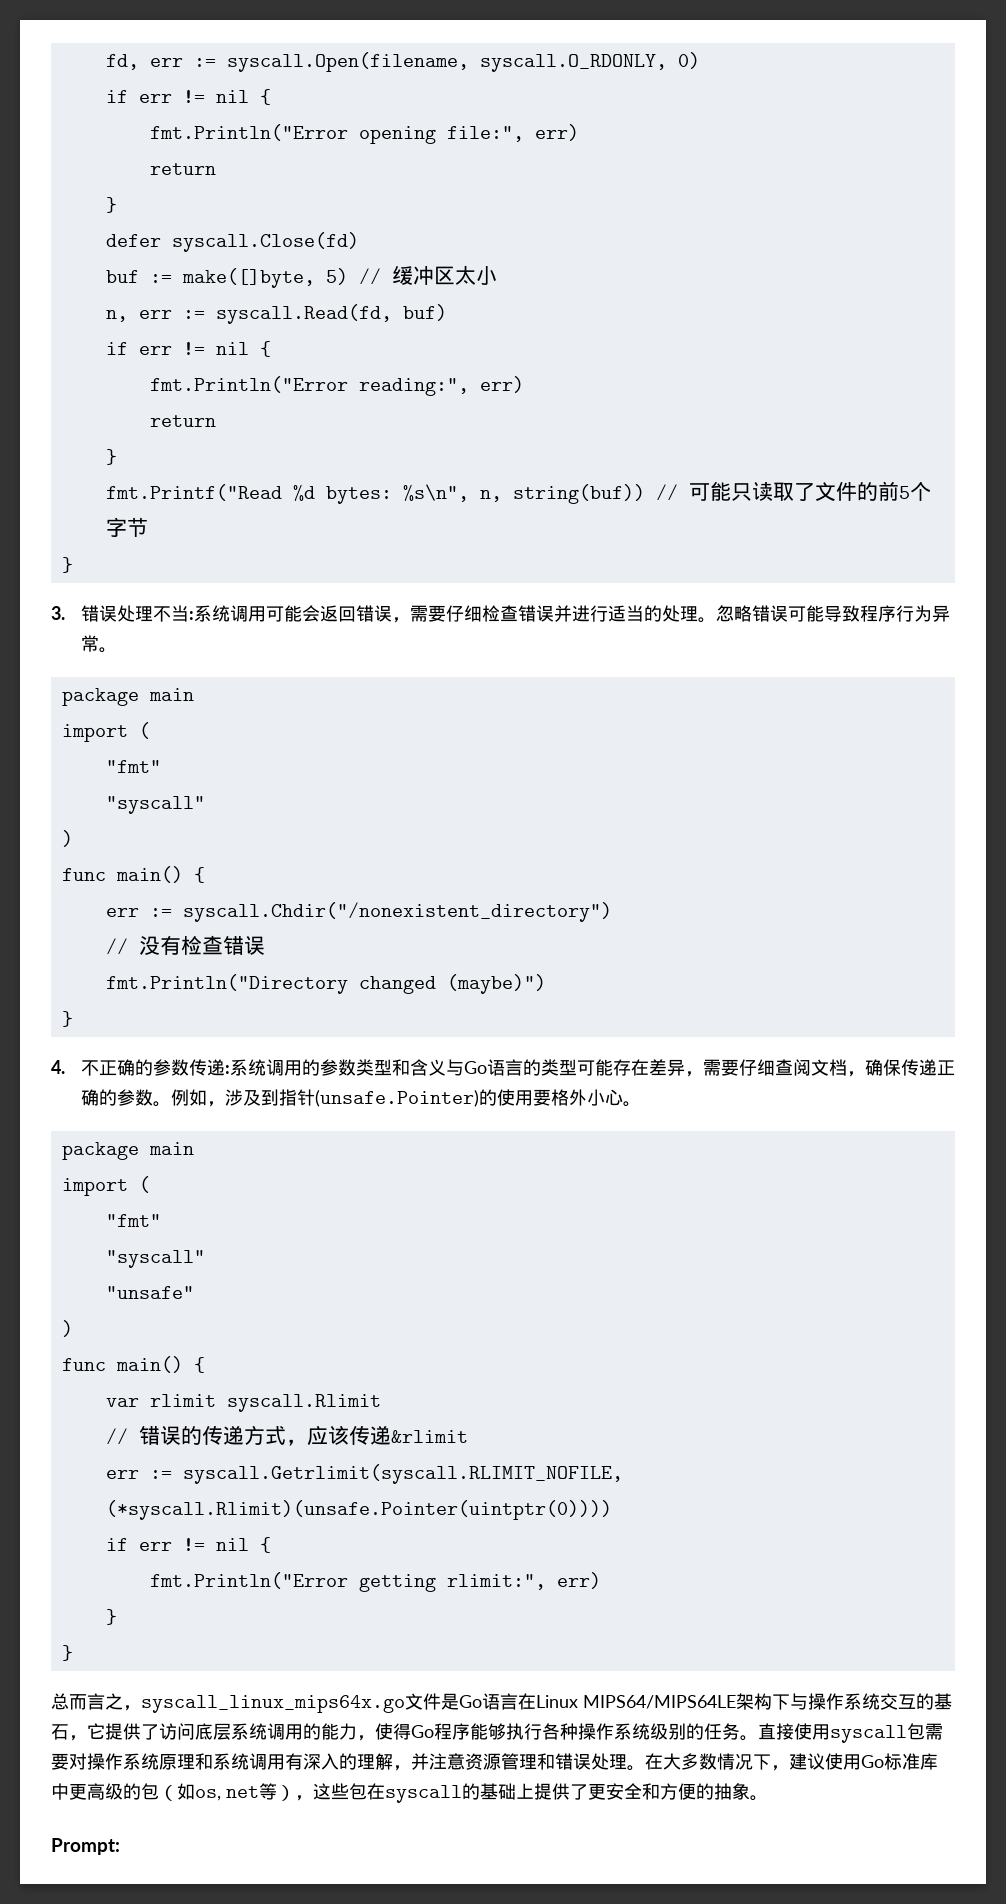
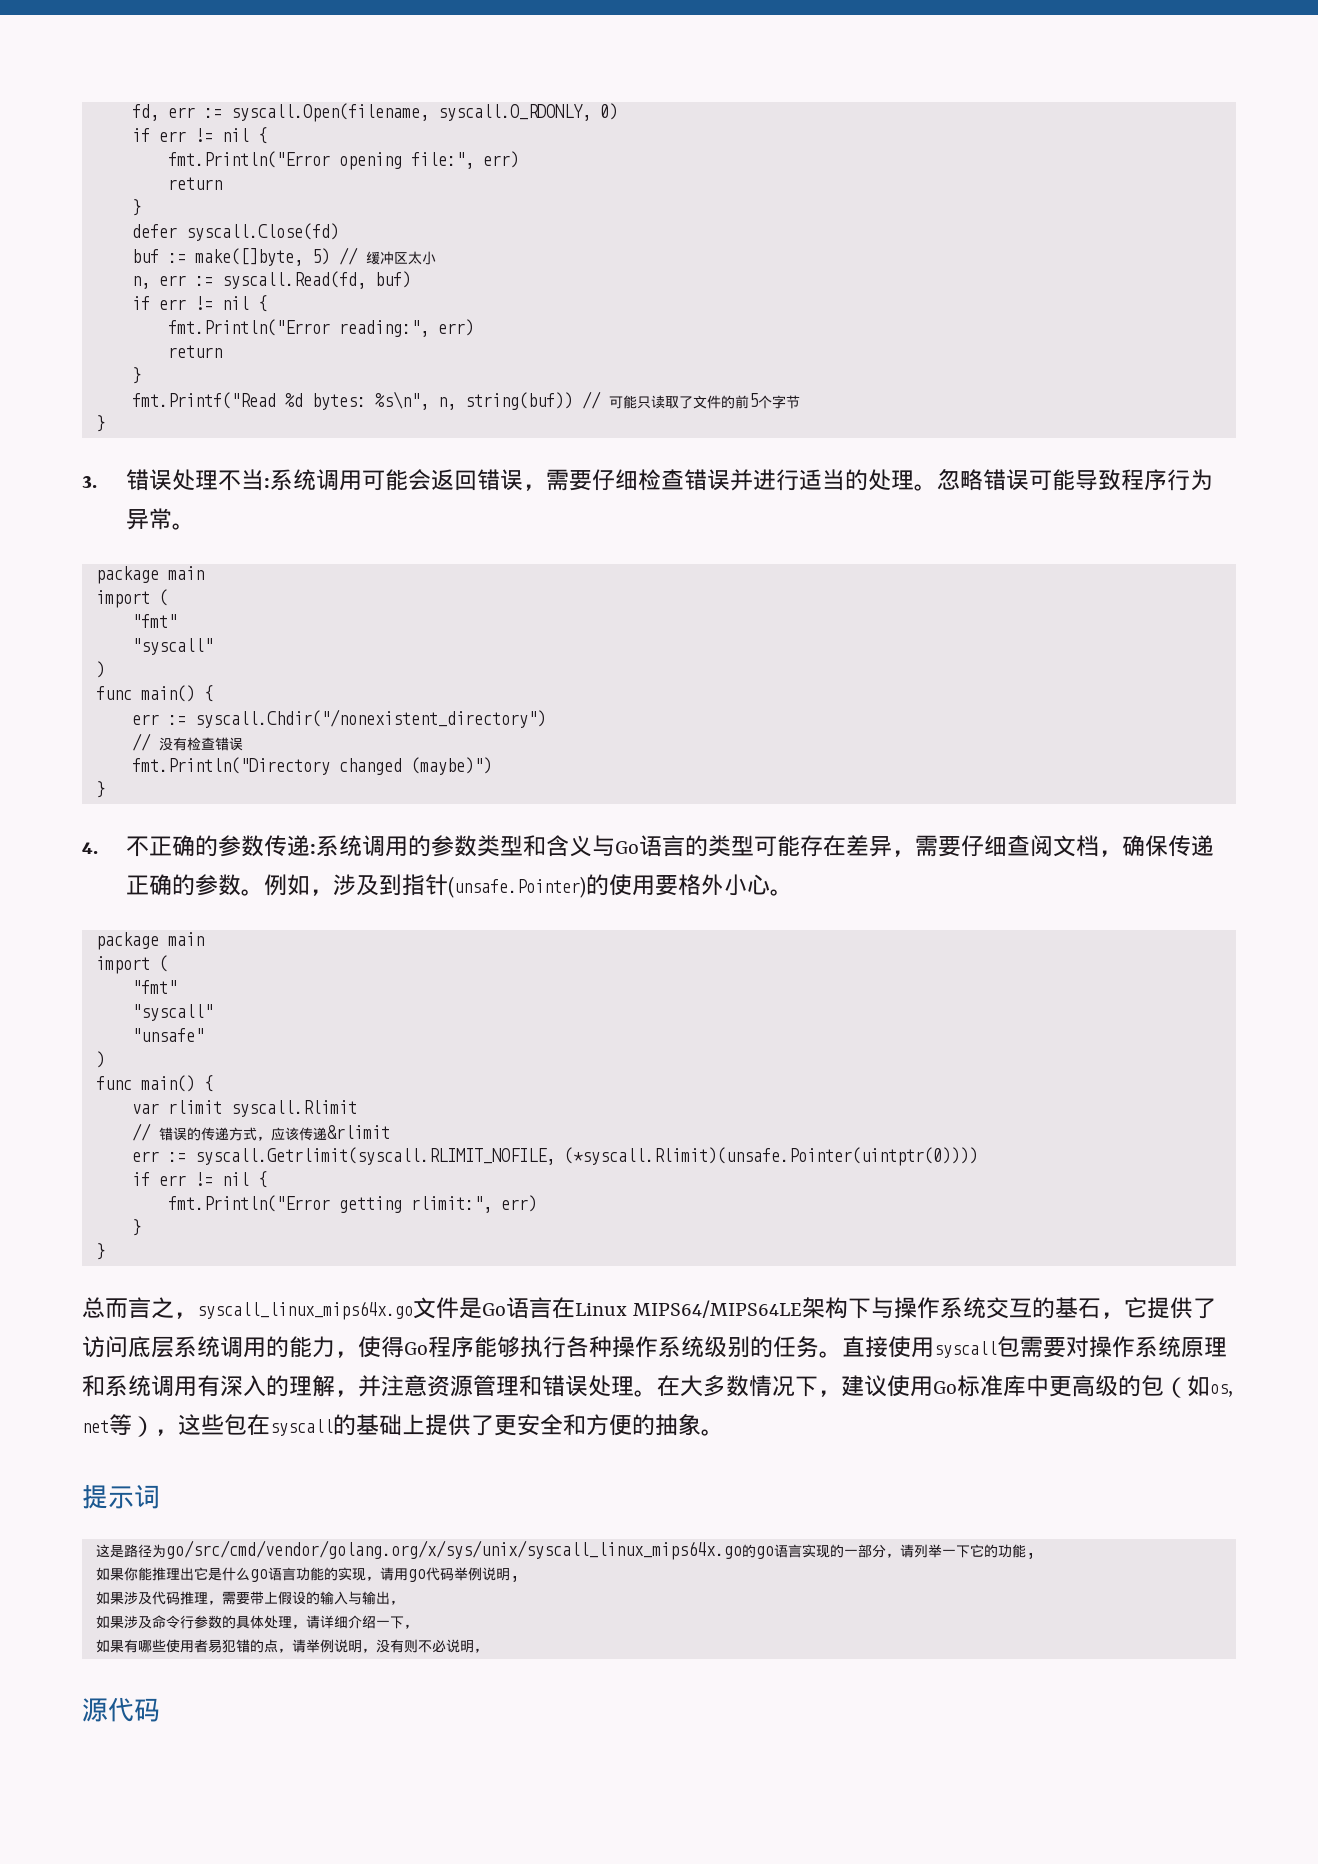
- Prompt:
+ 提示词
+ 这是路径为go/src/cmd/vendor/golang.org/x/sys/unix/syscall_linux_mips64x.go的go语言实现的一部分，请列举一下它的功能,
+ 如果你能推理出它是什么go语言功能的实现，请用go代码举例说明,
+ 如果涉及代码推理，需要带上假设的输入与输出，
+ 如果涉及命令行参数的具体处理，请详细介绍一下，
+ 如果有哪些使用者易犯错的点，请举例说明，没有则不必说明，
+ 源代码

